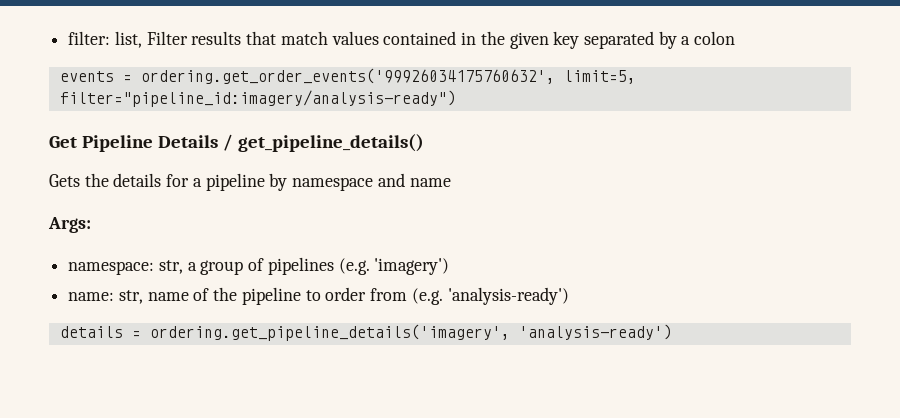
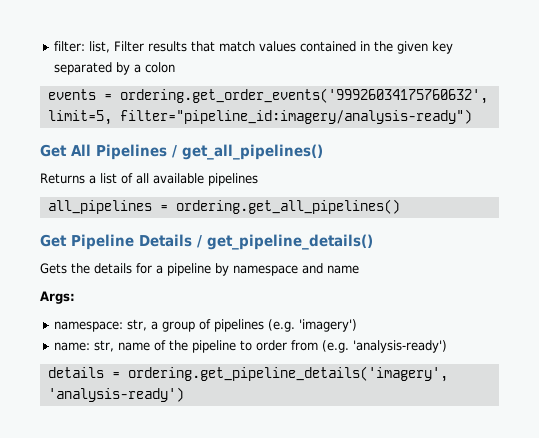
+ Get All Pipelines / get_all_pipelines()
+ Returns a list of all available pipelines
+ all_pipelines = ordering.get_all_pipelines()

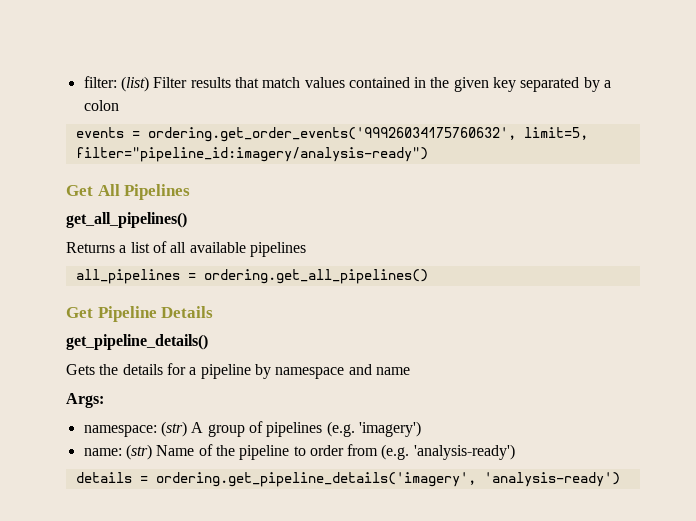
- filter: list, Filter results that match values contained in the given key separated by a colon
+ filter: (list) Filter results that match values contained in the given key separated by a colon
- Get All Pipelines / get_all_pipelines()
+ Get All Pipelines
+ get_all_pipelines()
- Get Pipeline Details / get_pipeline_details()
+ Get Pipeline Details
+ get_pipeline_details()
- namespace: str, a group of pipelines (e.g. 'imagery')
+ namespace: (str) A group of pipelines (e.g. 'imagery')
- name: str, name of the pipeline to order from (e.g. 'analysis-ready')
+ name: (str) Name of the pipeline to order from (e.g. 'analysis-ready')

